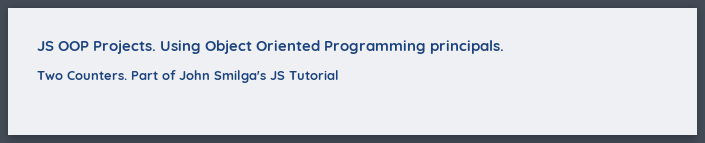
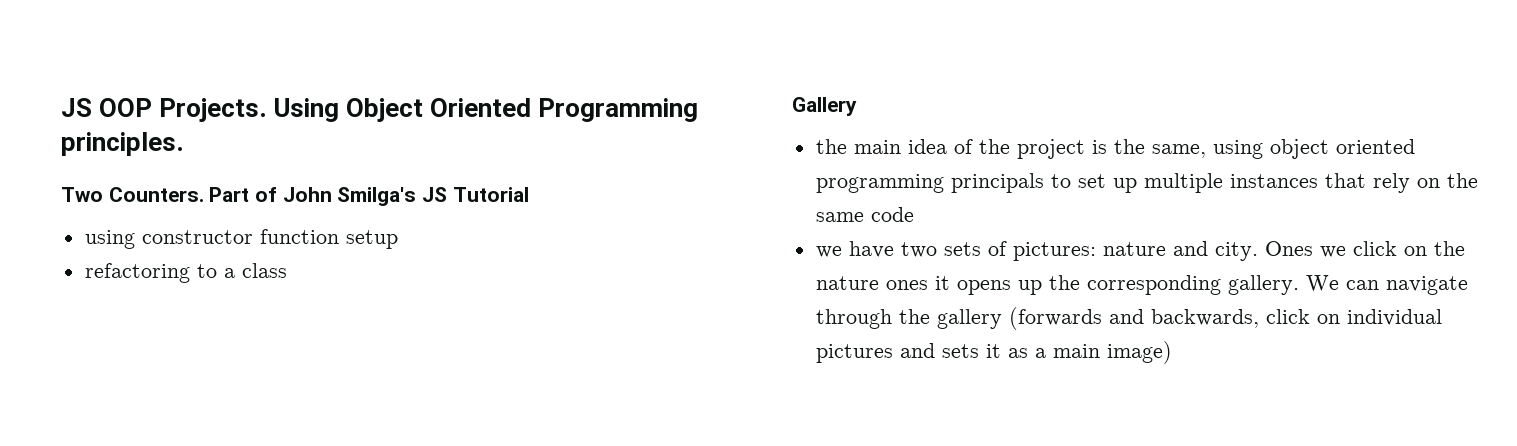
- Using Object Oriented Programming principals.
+ Using Object Oriented Programming principles.
+ using constructor function setup
+ refactoring to a class
+ Gallery
+ the main idea of the project is the same, using object oriented programming principals to set up multiple instances that rely on the same code
+ we have two sets of pictures: nature and city. Ones we click on the nature ones it opens up the corresponding gallery. We can navigate through the gallery (forwards and backwards, click on individual pictures and sets it as a main image)

